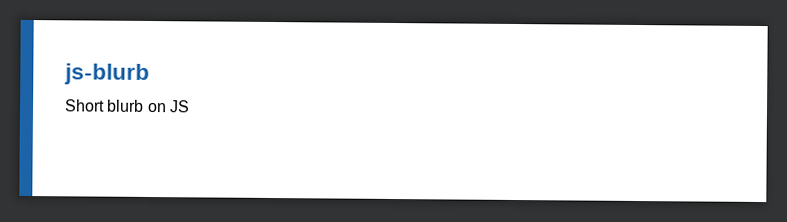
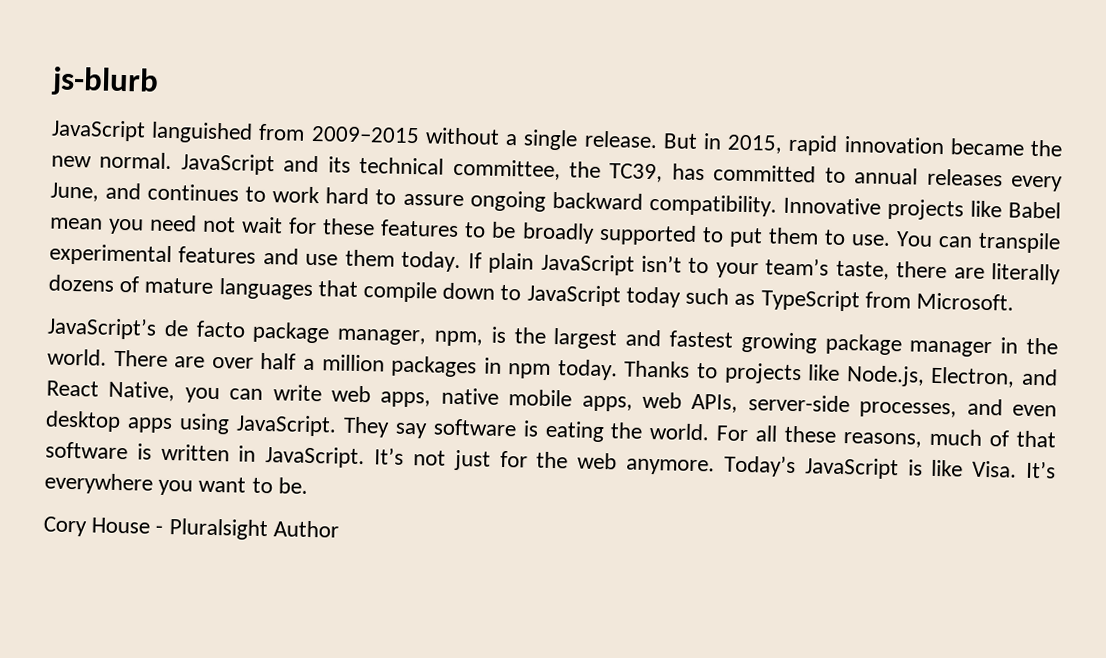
- Short blurb on JS
+ JavaScript languished from 2009–2015 without a single release. But in 2015, rapid innovation became the new normal. JavaScript and its technical committee, the TC39, has committed to annual releases every June, and continues to work hard to assure ongoing backward compatibility. Innovative projects like Babel mean you need not wait for these features to be broadly supported to put them to use. You can transpile experimental features and use them today. If plain JavaScript isn’t to your team’s taste, there are literally dozens of mature languages that compile down to JavaScript today such as TypeScript from Microsoft.
+ JavaScript’s de facto package manager, npm, is the largest and fastest growing package manager in the world. There are over half a million packages in npm today. Thanks to projects like Node.js, Electron, and React Native, you can write web apps, native mobile apps, web APIs, server-side processes, and even desktop apps using JavaScript. They say software is eating the world. For all these reasons, much of that software is written in JavaScript. It’s not just for the web anymore. Today’s JavaScript is like Visa. It’s everywhere you want to be.
+ Cory House - Pluralsight Author

